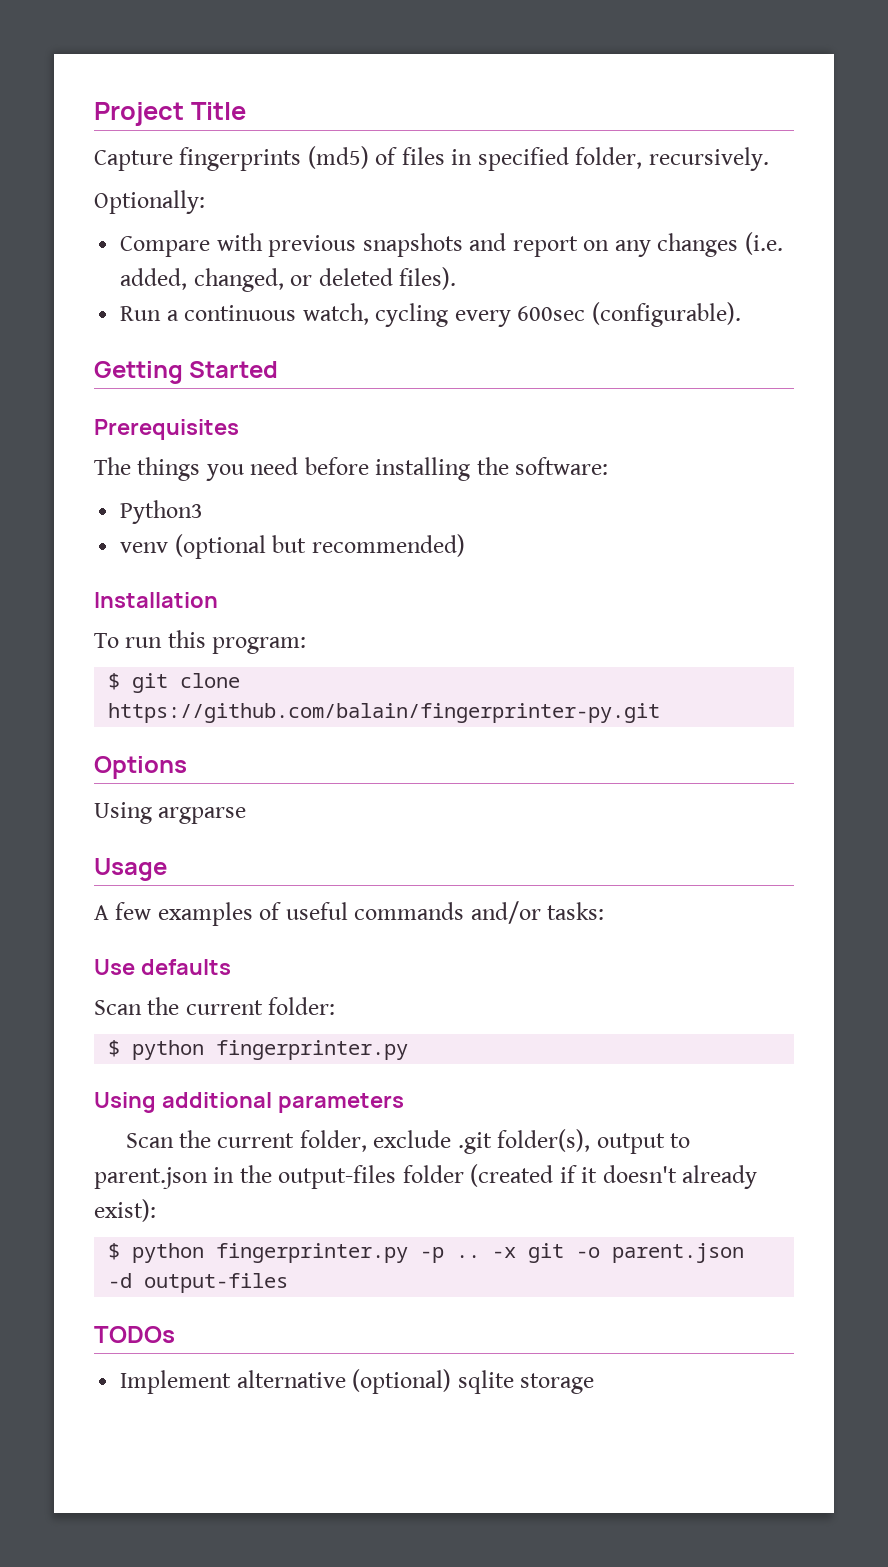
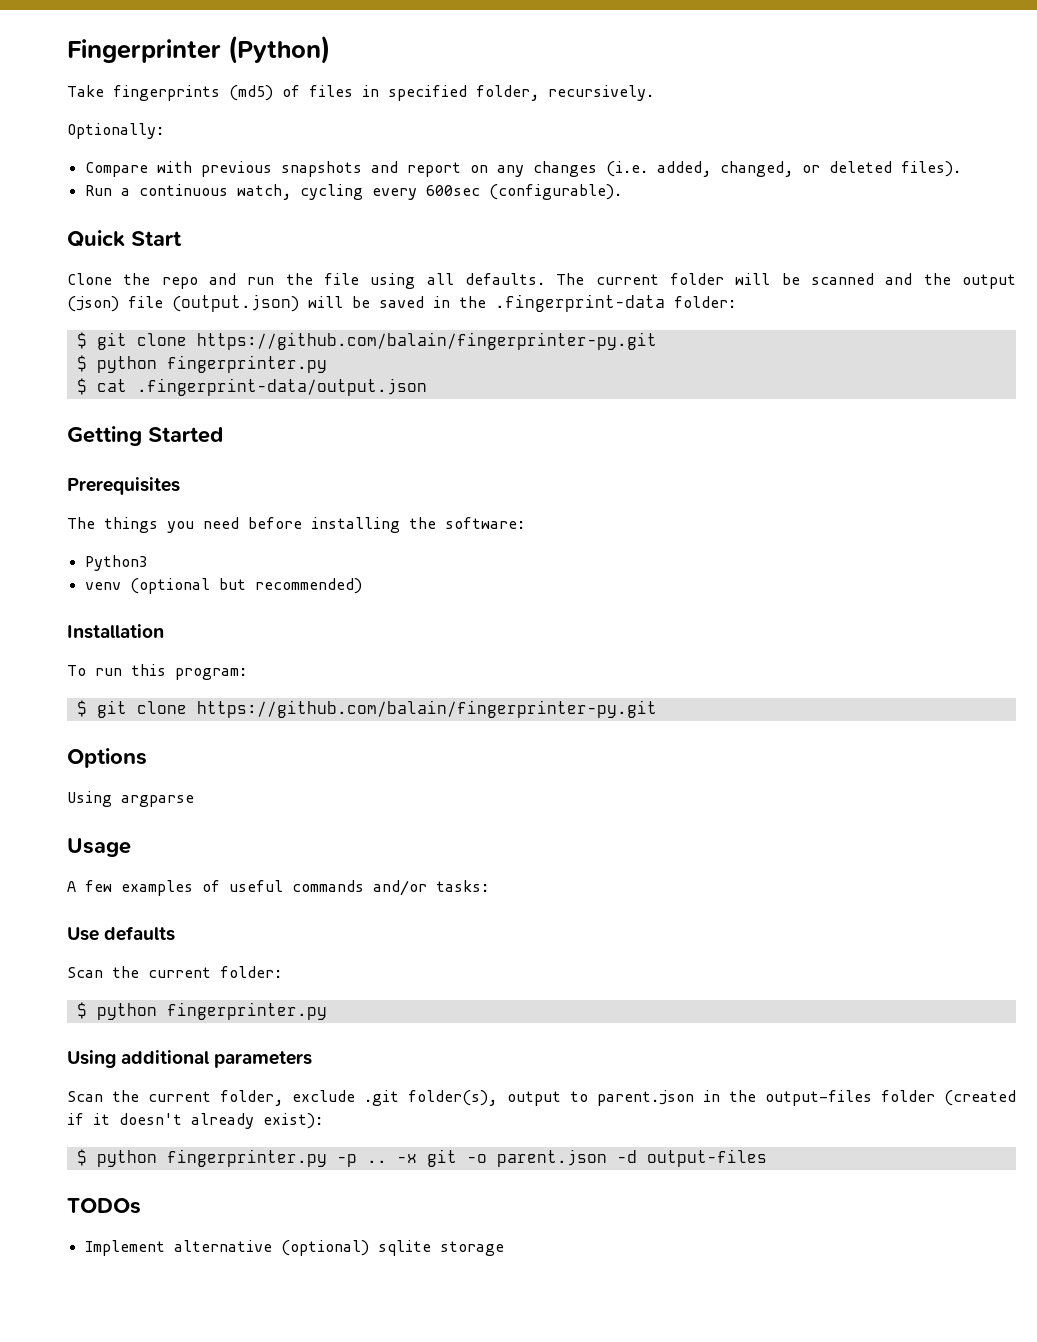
- Project Title
- Capture fingerprints (md5) of files in specified folder, recursively.
+ Fingerprinter (Python)
+ Take fingerprints (md5) of files in specified folder, recursively.
+ Quick Start
+ Clone the repo and run the file using all defaults. The current folder will be scanned and the output (json) file (output.json) will be saved in the .fingerprint-data folder:
+ $ git clone https://github.com/balain/fingerprinter-py.git
+ $ python fingerprinter.py
+ $ cat .fingerprint-data/output.json

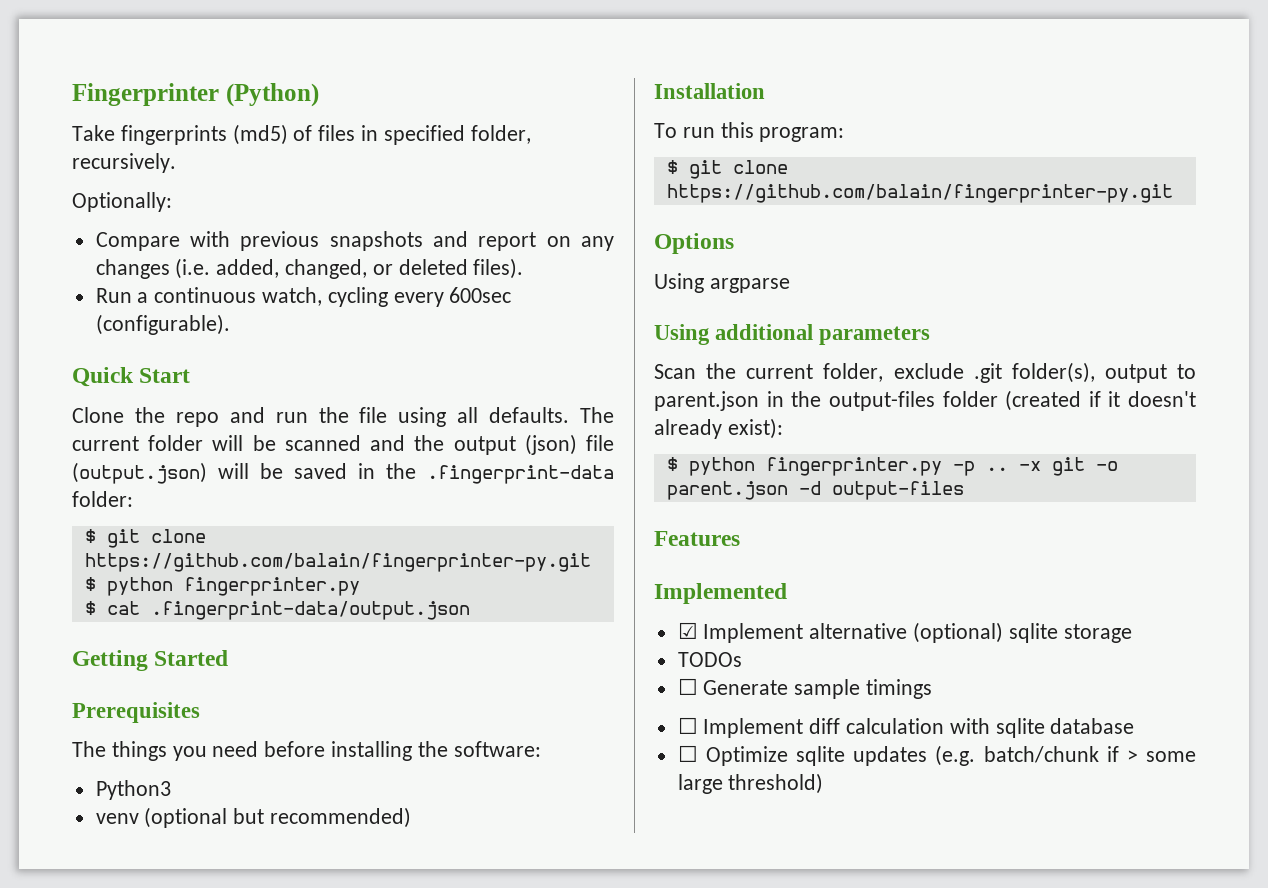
- Usage
- A few examples of useful commands and/or tasks:
- Use defaults
- Scan the current folder:
- $ python fingerprinter.py
- TODOs
- Implement alternative (optional) sqlite storage
+ Features
+ Implemented
+ ☑ Implement alternative (optional) sqlite storage
+ TODOs
+ ☐ Generate sample timings
+ ☐ Implement diff calculation with sqlite database
+ ☐ Optimize sqlite updates (e.g. batch/chunk if > some large threshold)

